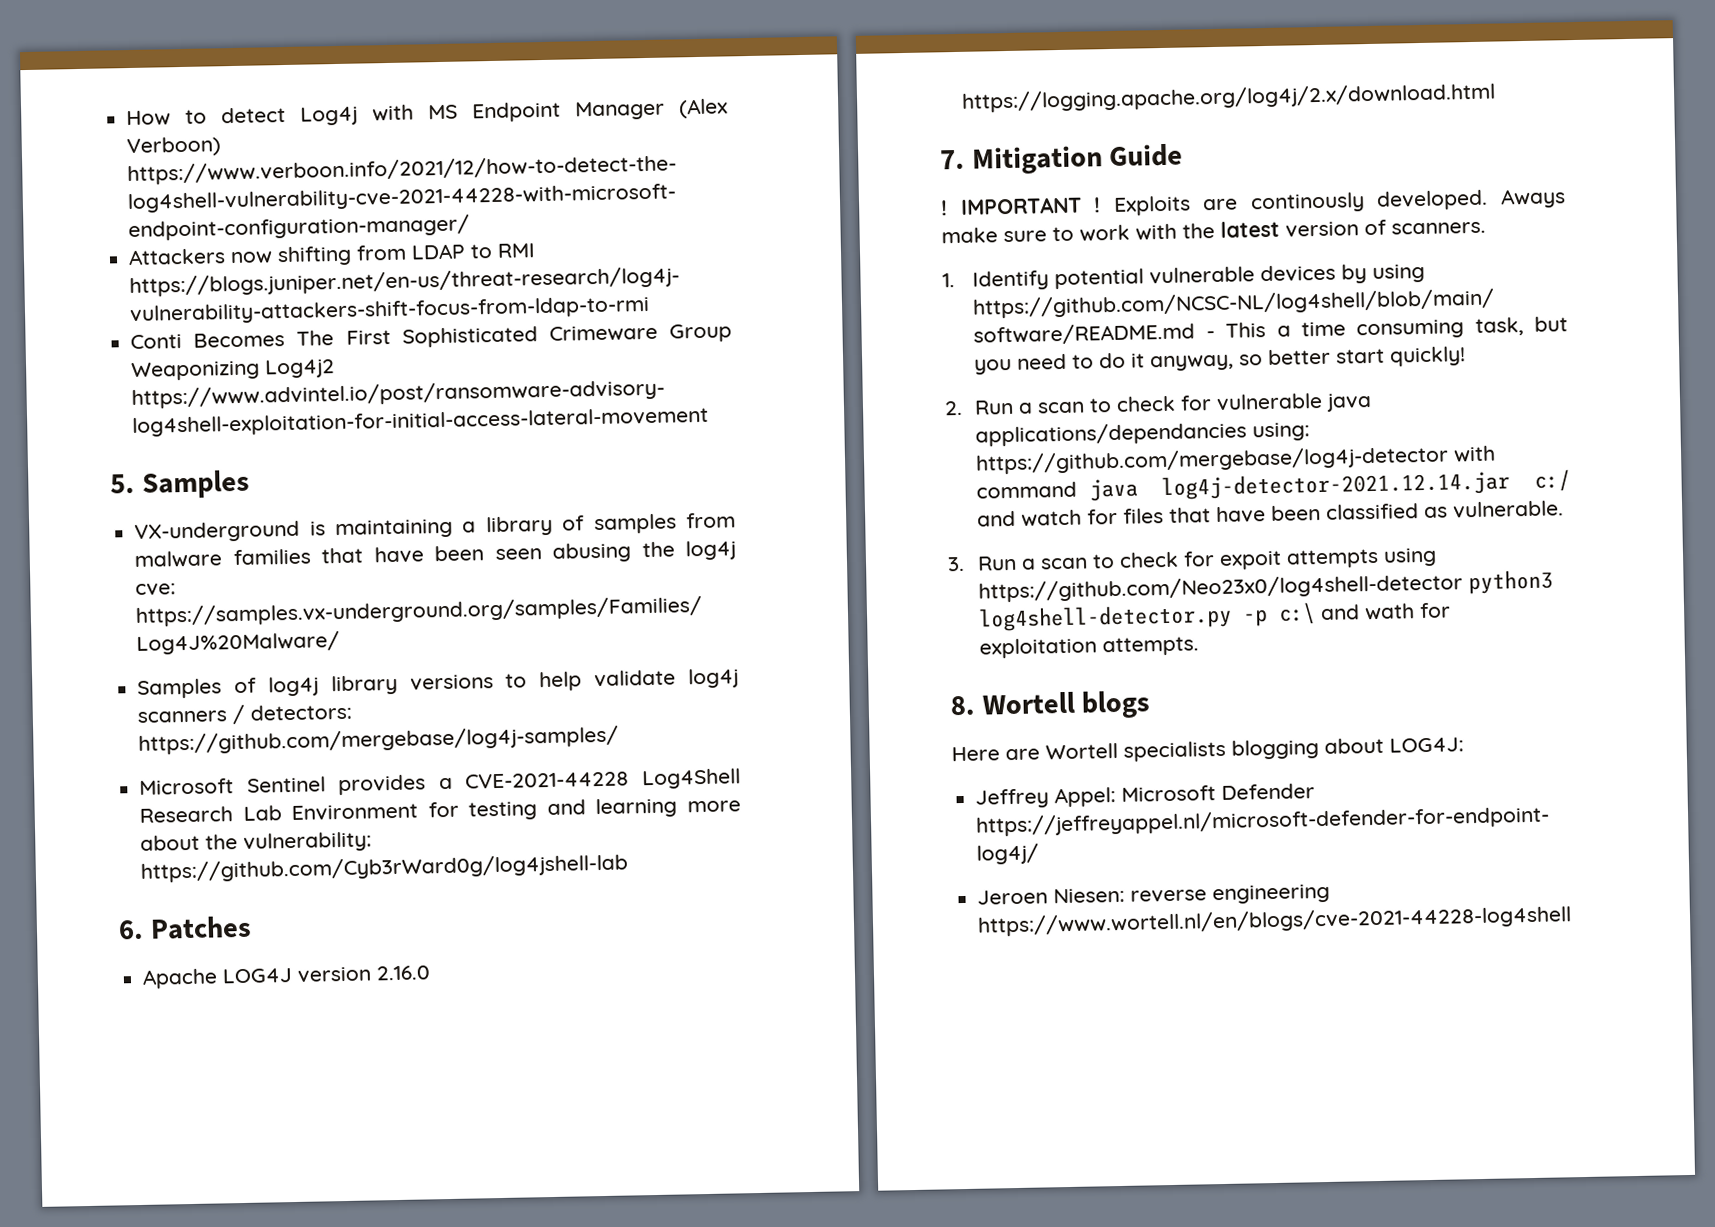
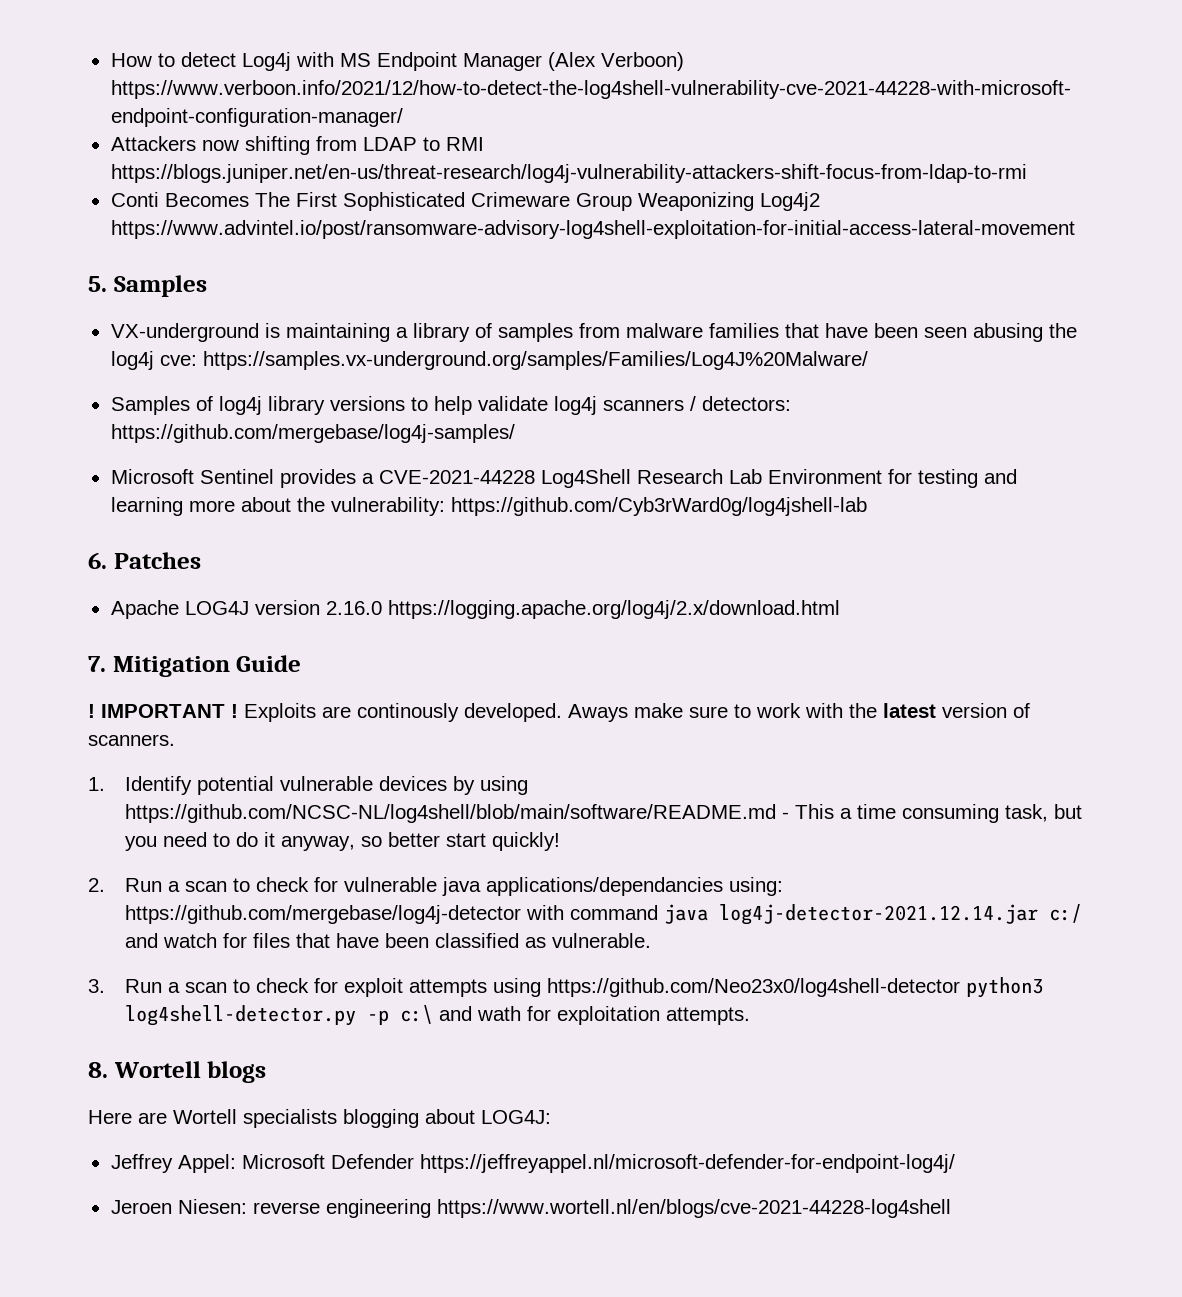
- 3. Run a scan to check for expoit attempts using https://github.com/Neo23x0/log4shell-detector python3 log4shell-detector.py -p c:\ and wath for exploitation attempts.
+ 3. Run a scan to check for exploit attempts using https://github.com/Neo23x0/log4shell-detector python3 log4shell-detector.py -p c:\ and wath for exploitation attempts.

